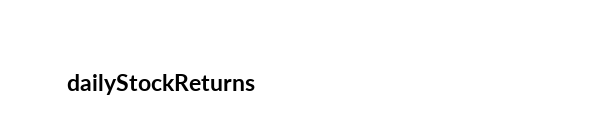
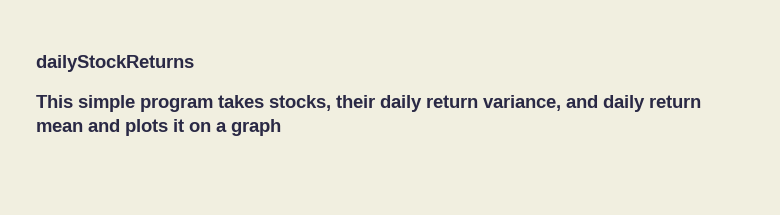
+ This simple program takes stocks, their daily return variance, and daily return mean and plots it on a graph

